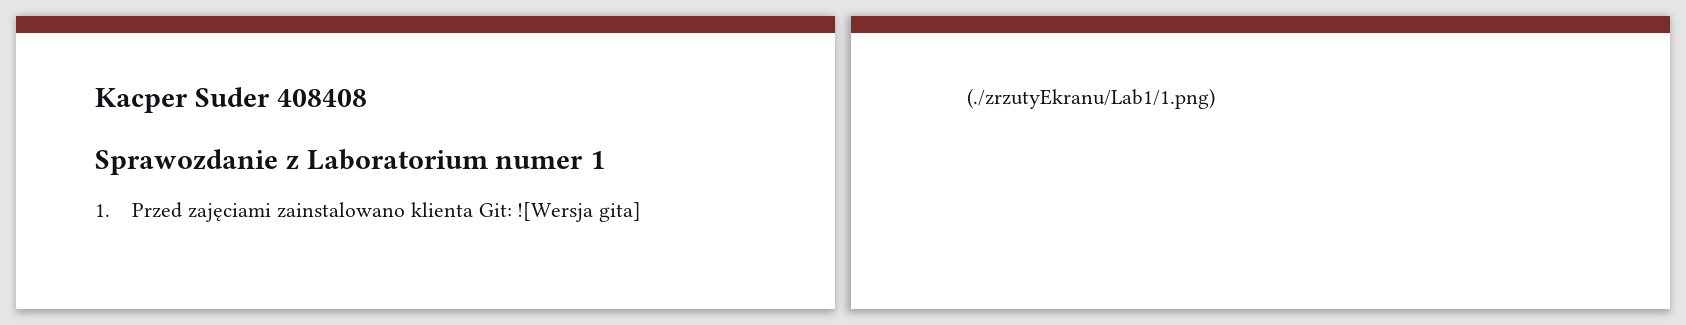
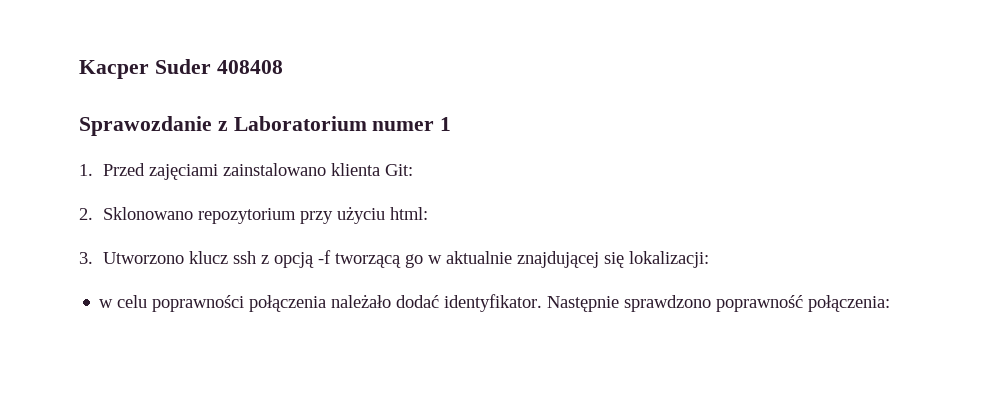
- 1. Przed zajęciami zainstalowano klienta Git: ![Wersja gita] (./zrzutyEkranu/Lab1/1.png)
+ 1. Przed zajęciami zainstalowano klienta Git:
+ 2. Sklonowano repozytorium przy użyciu html:
+ 3. Utworzono klucz ssh z opcją -f tworzącą go w aktualnie znajdującej się lokalizacji:
+ w celu poprawności połączenia należało dodać identyfikator. Następnie sprawdzono poprawność połączenia:

